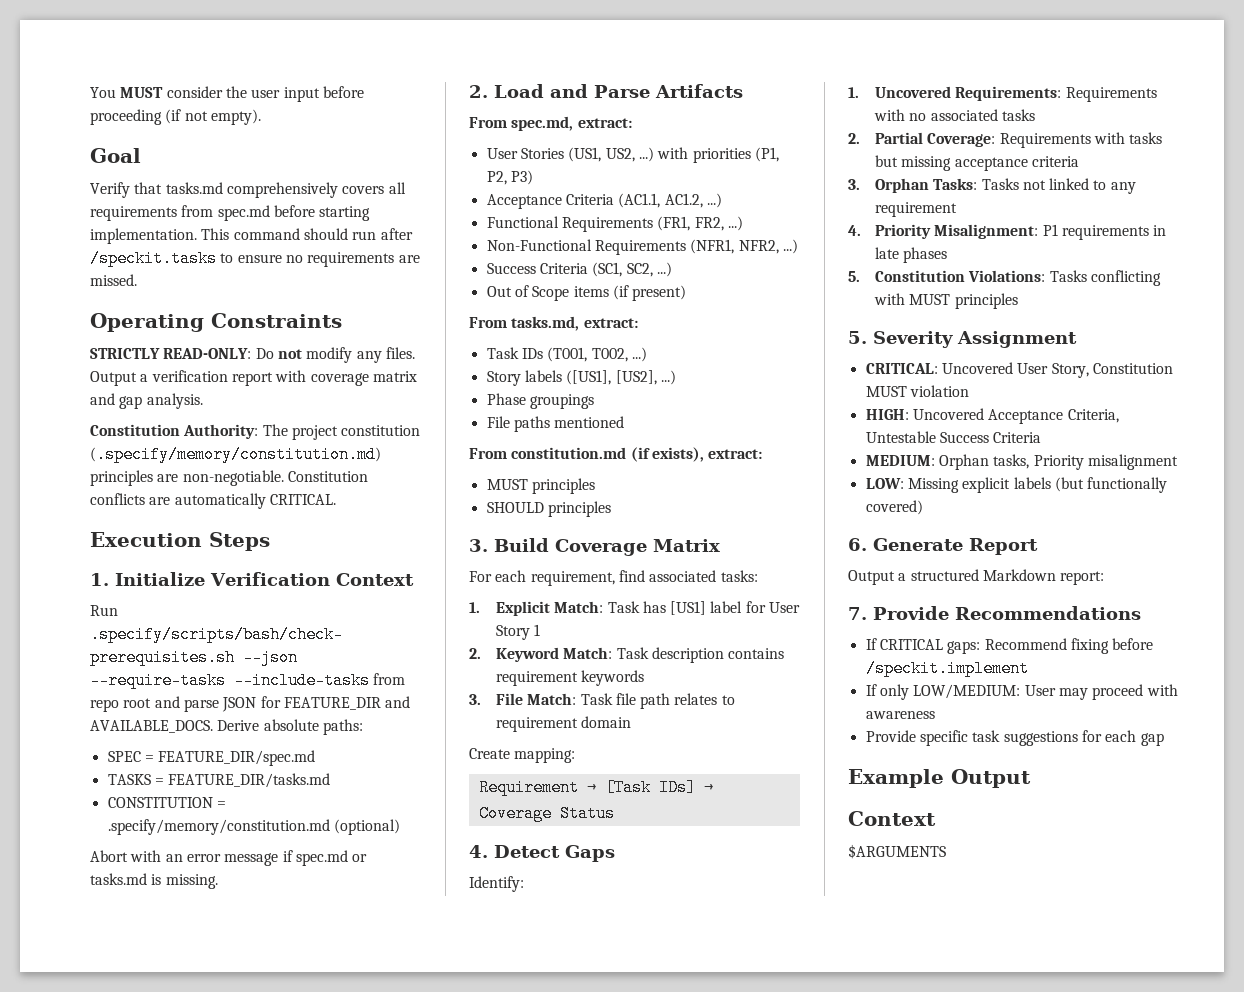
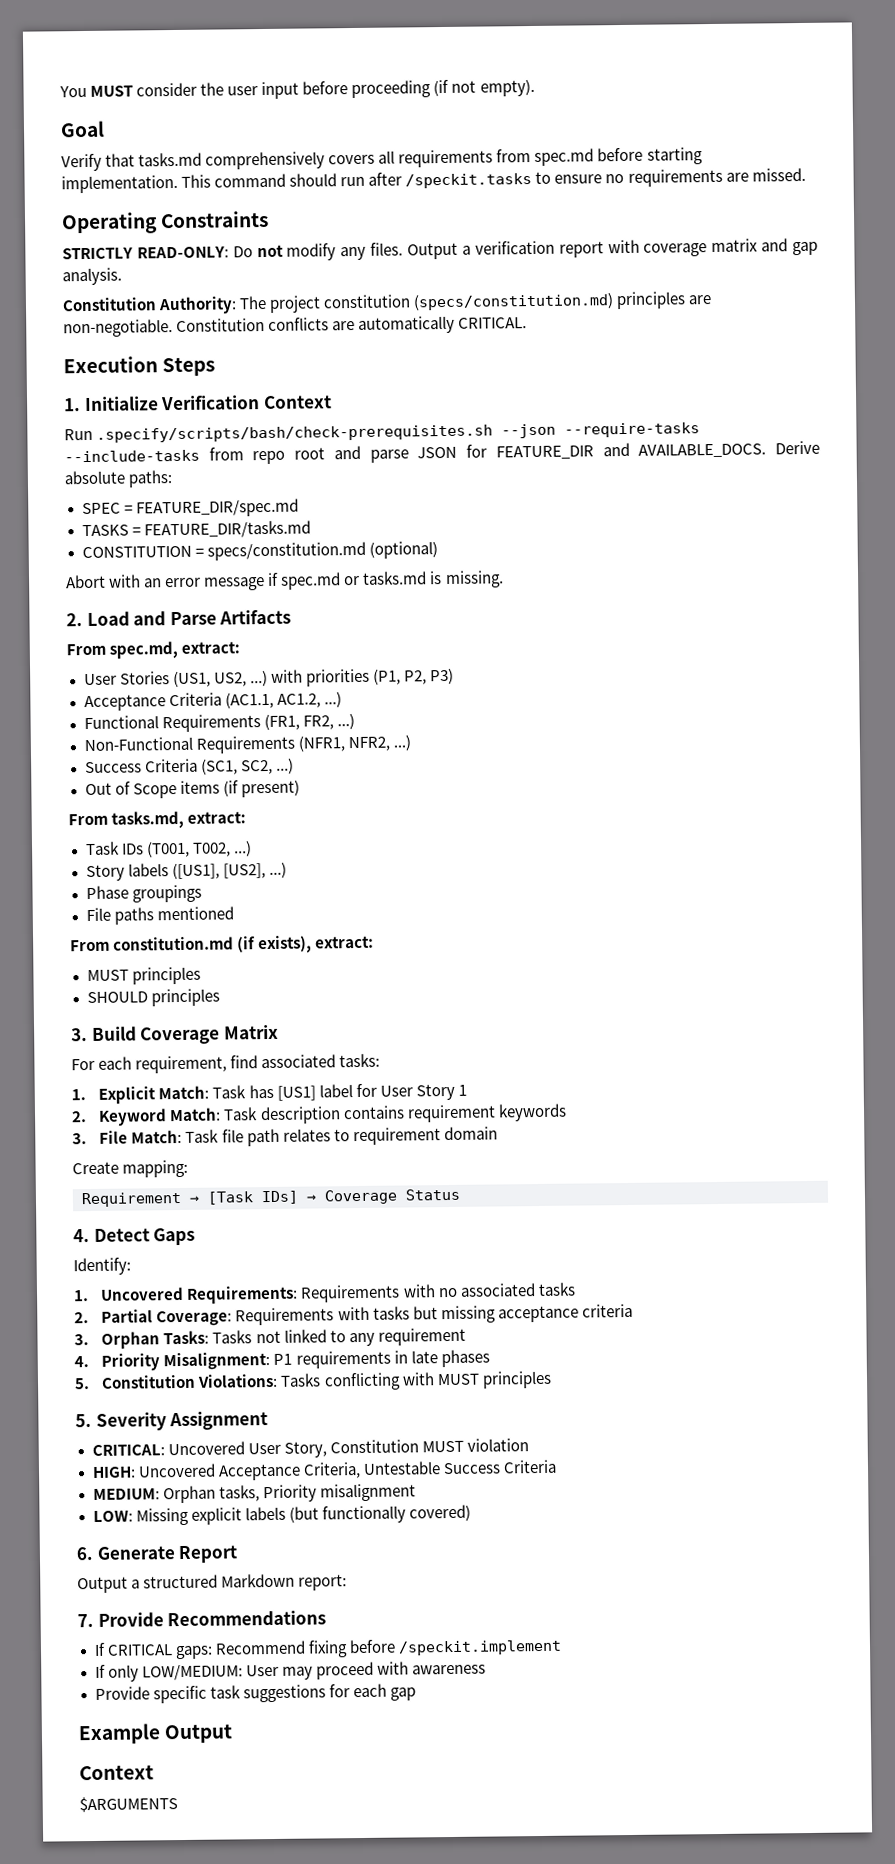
- Constitution Authority: The project constitution (.specify/memory/constitution.md) principles are non-negotiable.
+ Constitution Authority: The project constitution (specs/constitution.md) principles are non-negotiable.
- CONSTITUTION = .specify/memory/constitution.md (optional)
+ CONSTITUTION = specs/constitution.md (optional)

